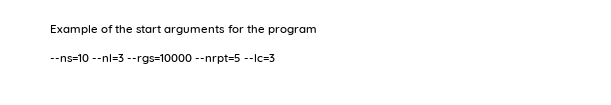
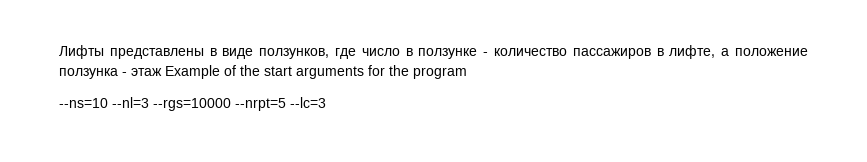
- Example of the start arguments for the program
+ Лифты представлены в виде ползунков, где число в ползунке - количество пассажиров в лифте, а положение ползунка - этаж Example of the start arguments for the program

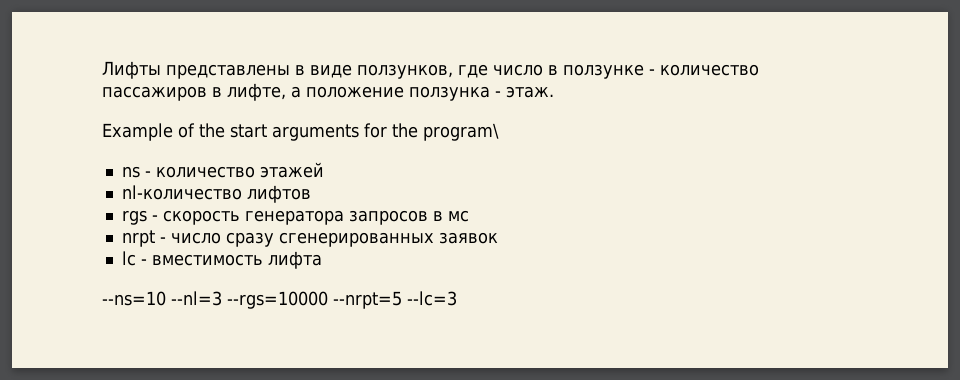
- Лифты представлены в виде ползунков, где число в ползунке - количество пассажиров в лифте, а положение ползунка - этаж Example of the start arguments for the program
+ Лифты представлены в виде ползунков, где число в ползунке - количество пассажиров в лифте, а положение ползунка - этаж.
+ Example of the start arguments for the program\
+ ns - количество этажей
+ nl-количество лифтов
+ rgs - скорость генератора запросов в мс
+ nrpt - число сразу сгенерированных заявок
+ lc - вместимость лифта

